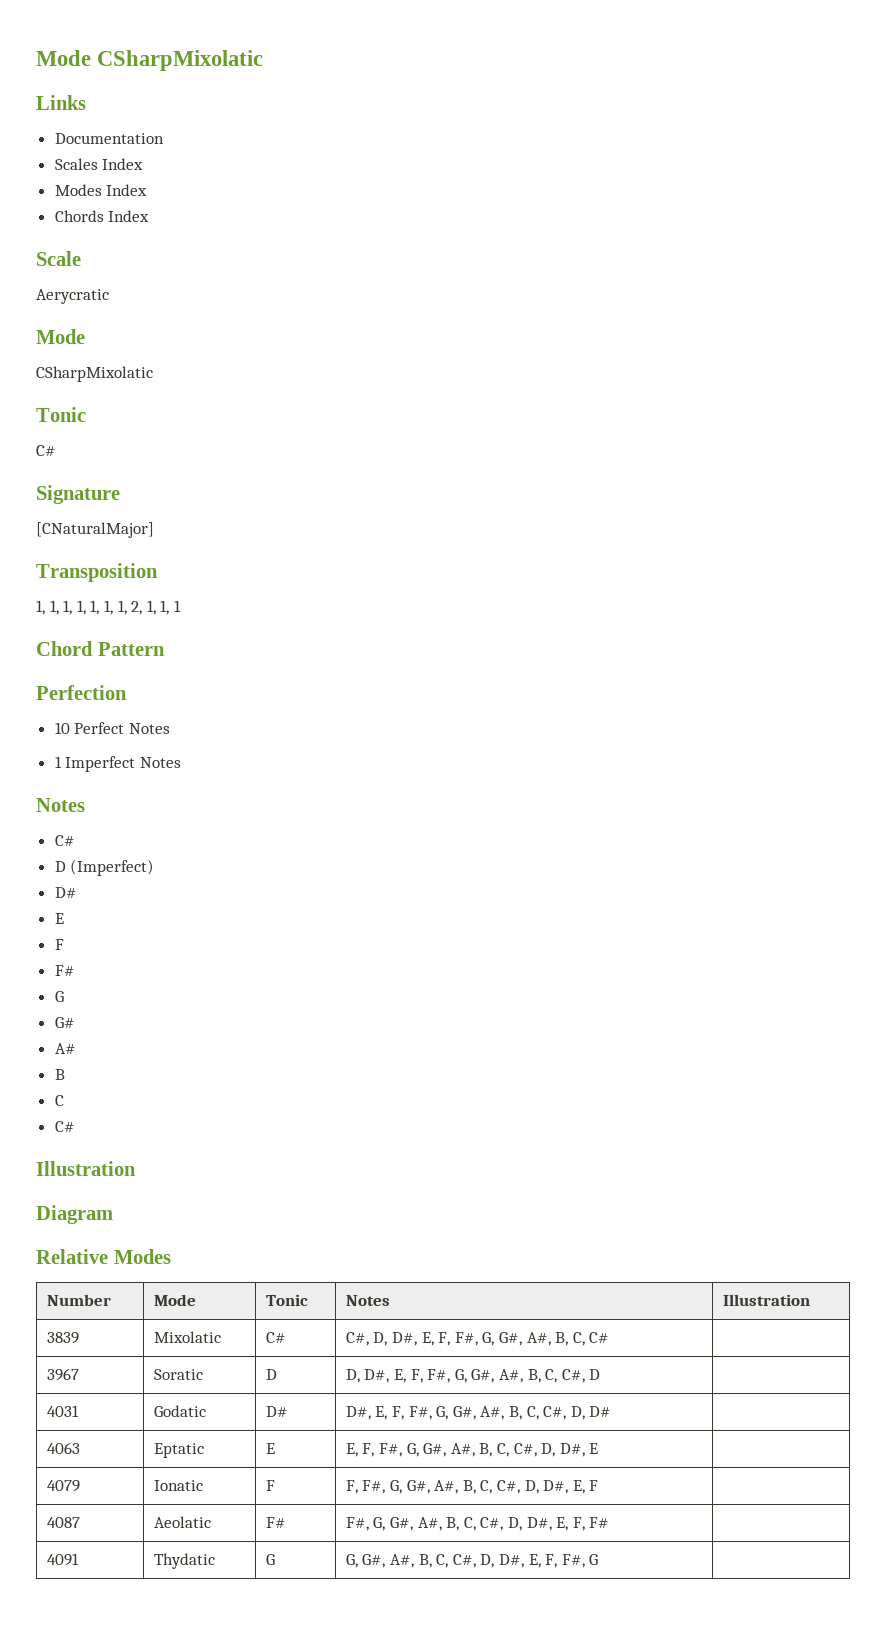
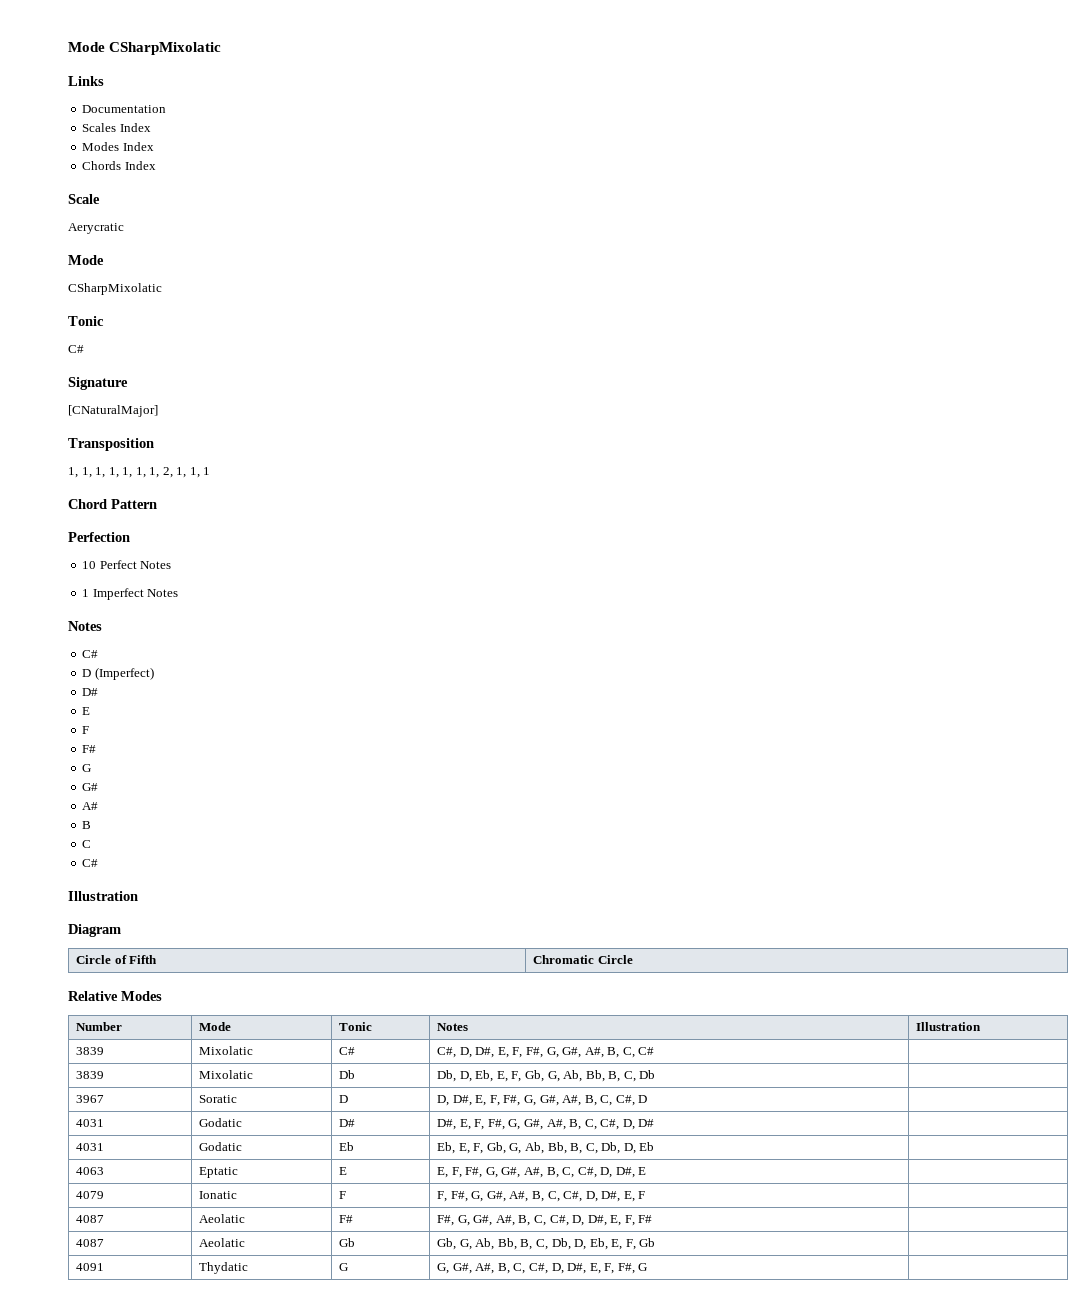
+ Circle of Fifth | Chromatic Circle
+ 3839 | Mixolatic | Db | Db, D, Eb, E, F, Gb, G, Ab, Bb, B, C, Db |
+ 4031 | Godatic | Eb | Eb, E, F, Gb, G, Ab, Bb, B, C, Db, D, Eb |
+ 4087 | Aeolatic | Gb | Gb, G, Ab, Bb, B, C, Db, D, Eb, E, F, Gb |

